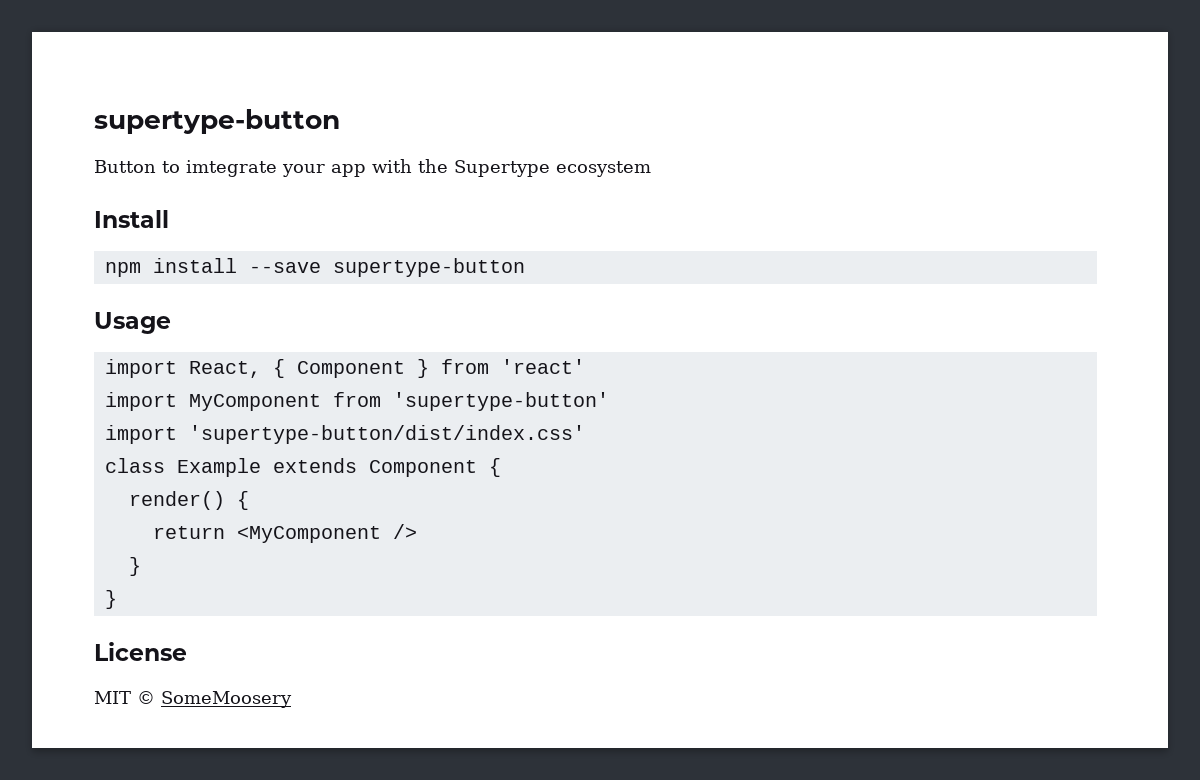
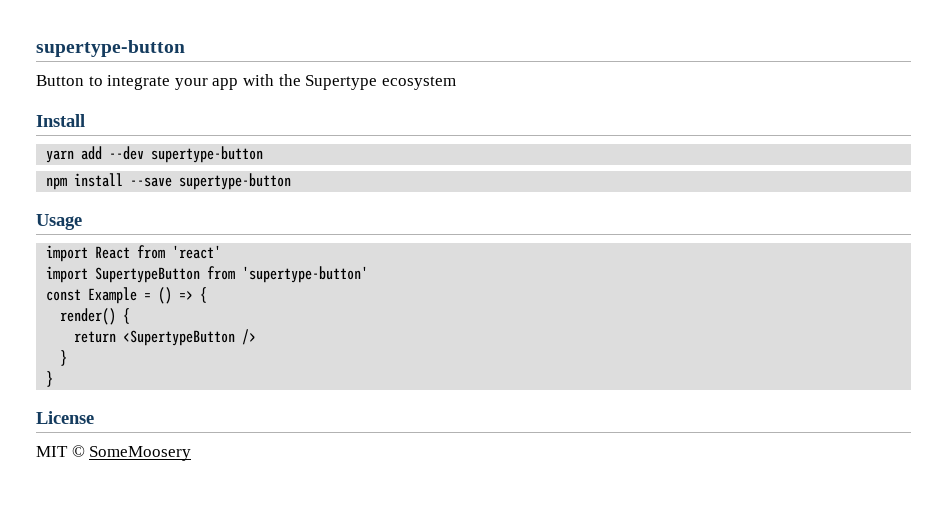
- Button to imtegrate your app with the Supertype ecosystem
+ Button to integrate your app with the Supertype ecosystem
+ yarn add --dev supertype-button
- import React, { Component } from 'react'
+ import React from 'react'
- import MyComponent from 'supertype-button'
+ import SupertypeButton from 'supertype-button'
- import 'supertype-button/dist/index.css'
- class Example extends Component {
+ const Example = () => {
- return <MyComponent />
+ return <SupertypeButton />

